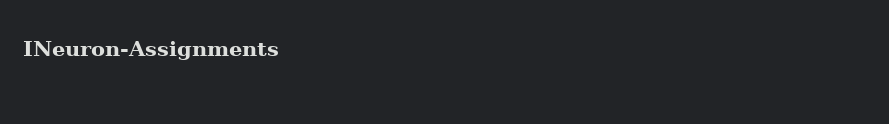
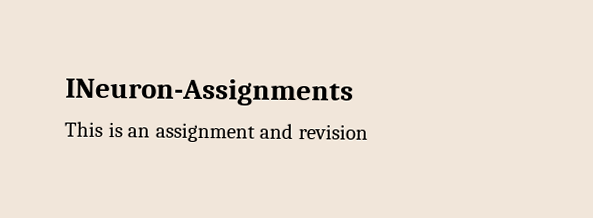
+ This is an assignment and revision

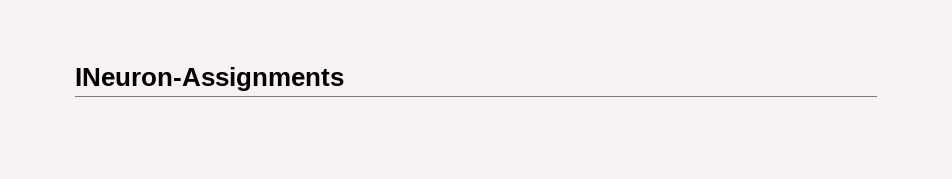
- This is an assignment and revision

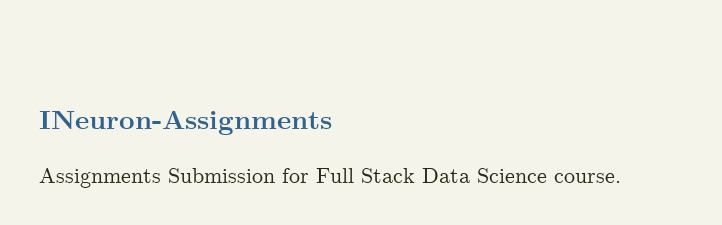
+ Assignments Submission for Full Stack Data Science course.

